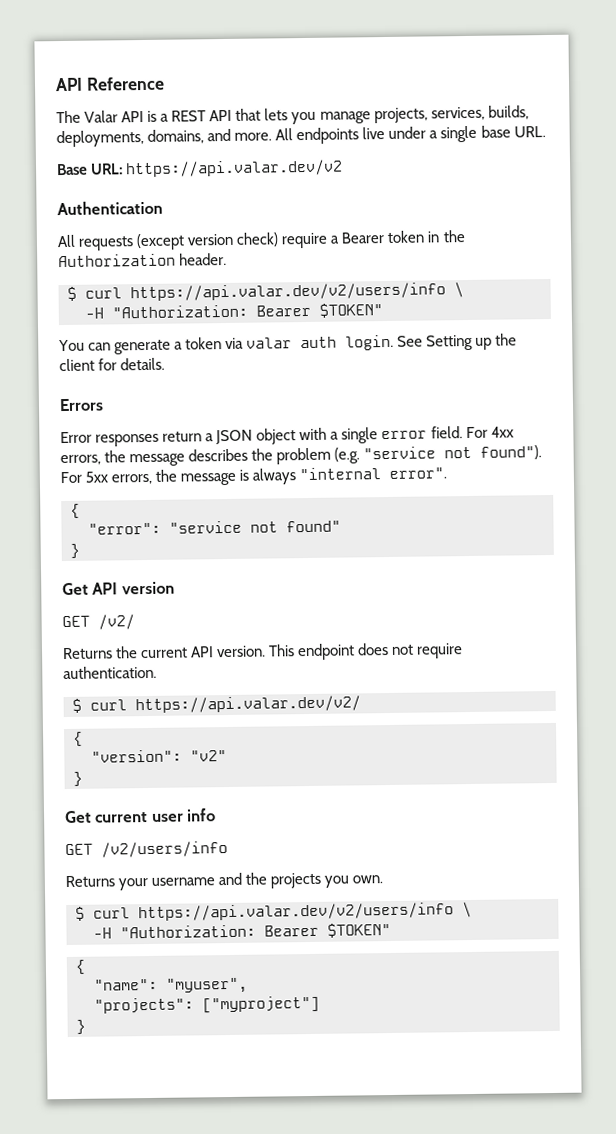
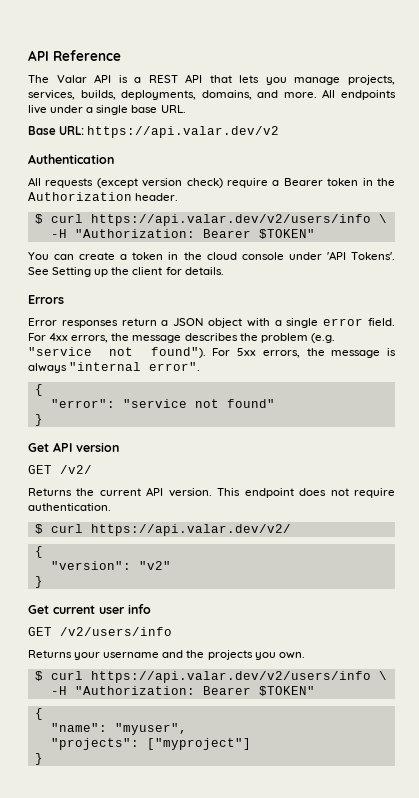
- You can generate a token via valar auth login.
+ You can create a token in the cloud console under 'API Tokens'.

